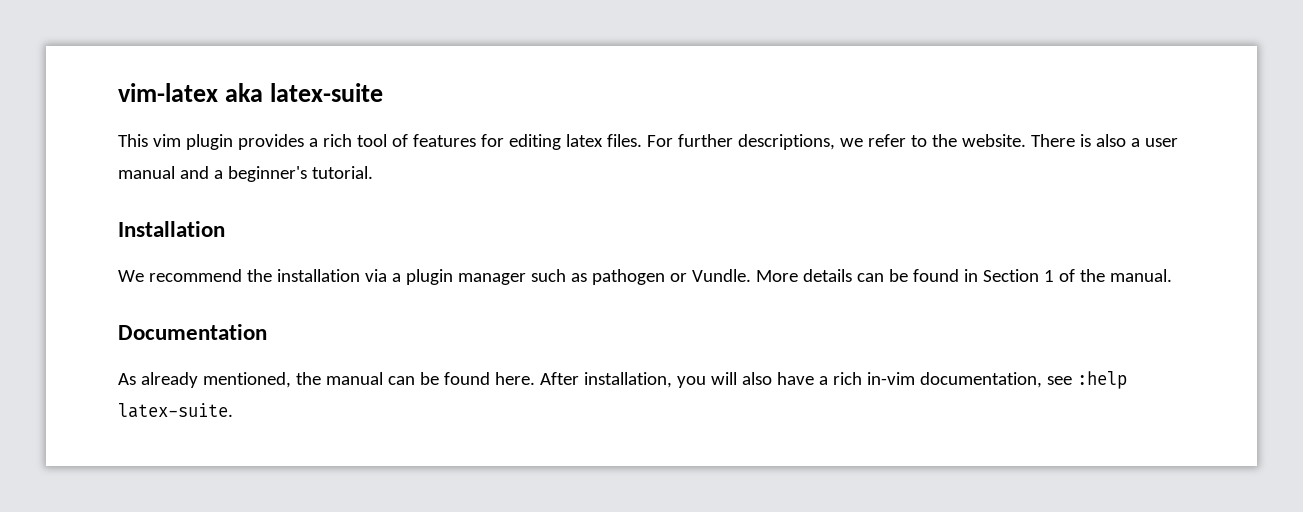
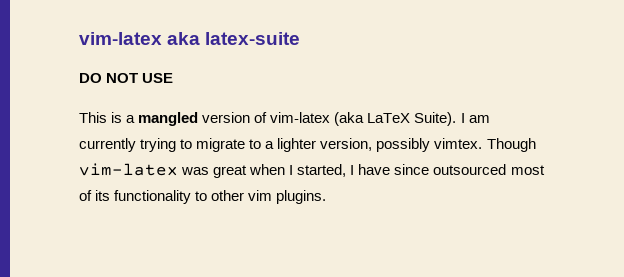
- This vim plugin provides a rich tool of features for editing latex files. For further descriptions, we refer to the website. There is also a user manual and a beginner's tutorial.
- Installation
- We recommend the installation via a plugin manager such as pathogen or Vundle. More details can be found in Section 1 of the manual.
- Documentation
- As already mentioned, the manual can be found here. After installation, you will also have a rich in-vim documentation, see :help latex-suite.
+ DO NOT USE
+ This is a mangled version of vim-latex (aka LaTeX Suite). I am currently trying to migrate to a lighter version, possibly vimtex. Though vim-latex was great when I started, I have since outsourced most of its functionality to other vim plugins.

